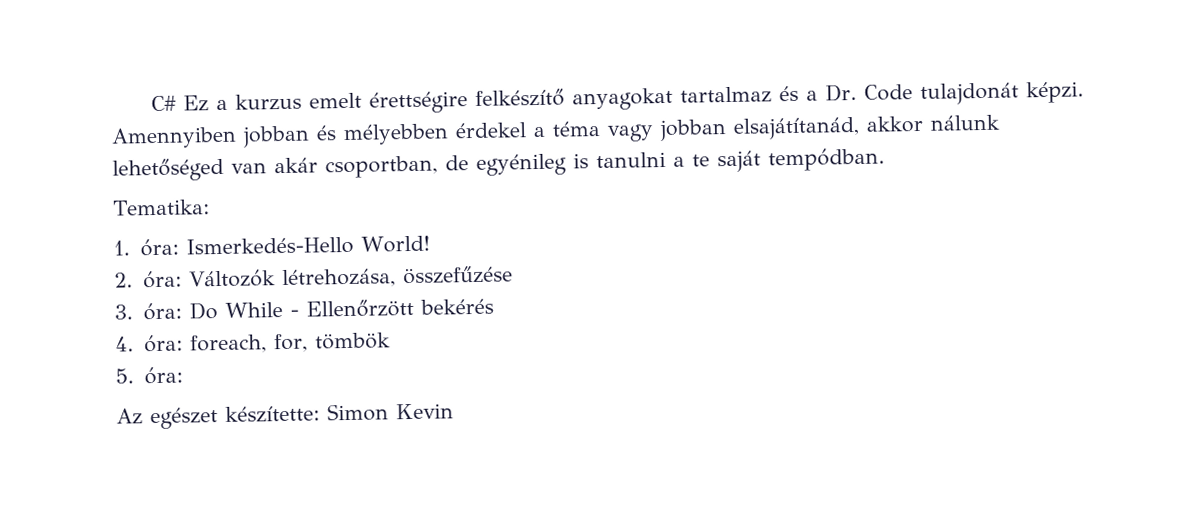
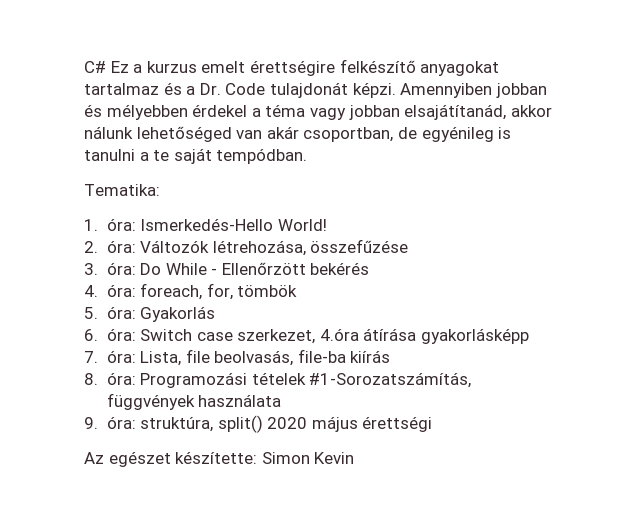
- 5. óra:
+ 5. óra: Gyakorlás
+ 6. óra: Switch case szerkezet, 4.óra átírása gyakorlásképp
+ 7. óra: Lista, file beolvasás, file-ba kiírás
+ 8. óra: Programozási tételek #1-Sorozatszámítás, függvények használata
+ 9. óra: struktúra, split() 2020 május érettségi

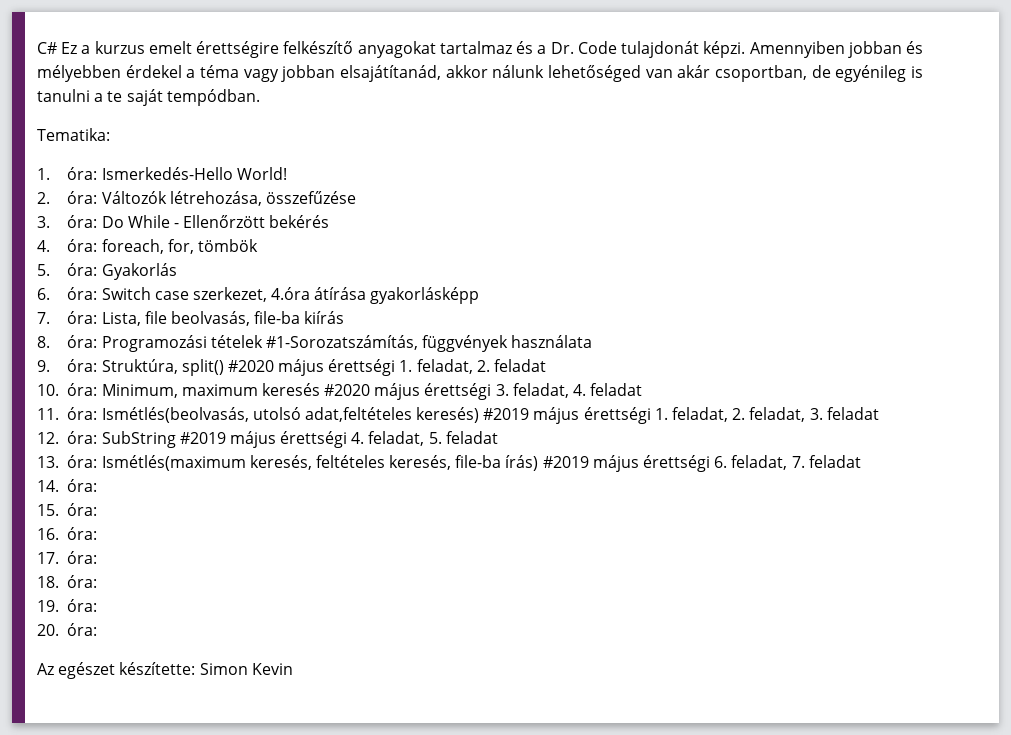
- 9. óra: struktúra, split() 2020 május érettségi
+ 9. óra: Struktúra, split() #2020 május érettségi 1. feladat, 2. feladat
+ 10. óra: Minimum, maximum keresés #2020 május érettségi 3. feladat, 4. feladat
+ 11. óra: Ismétlés(beolvasás, utolsó adat,feltételes keresés) #2019 május érettségi 1. feladat, 2. feladat, 3. feladat
+ 12. óra: SubString #2019 május érettségi 4. feladat, 5. feladat
+ 13. óra: Ismétlés(maximum keresés, feltételes keresés, file-ba írás) #2019 május érettségi 6. feladat, 7. feladat
+ 14. óra:
+ 15. óra:
+ 16. óra:
+ 17. óra:
+ 18. óra:
+ 19. óra:
+ 20. óra:

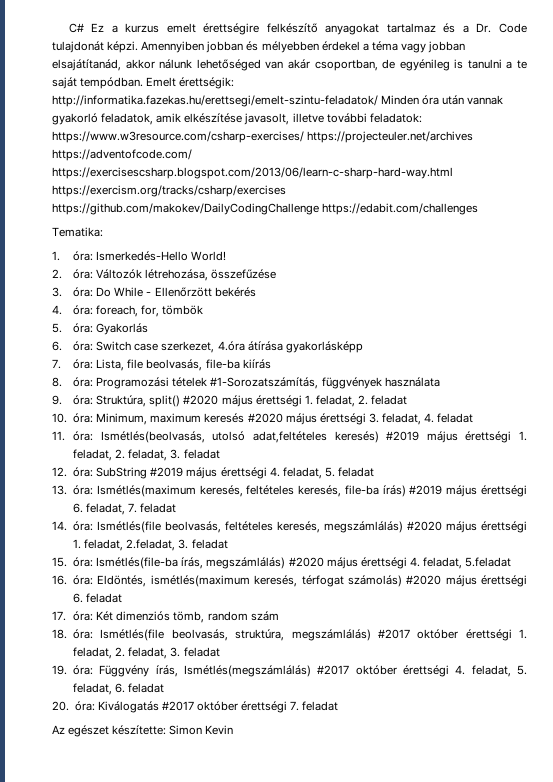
+ Emelt érettségik: http://informatika.fazekas.hu/erettsegi/emelt-szintu-feladatok/ Minden óra után vannak gyakorló feladatok, amik elkészítése javasolt, illetve további feladatok: https://www.w3resource.com/csharp-exercises/ https://projecteuler.net/archives https://adventofcode.com/ https://exercisescsharp.blogspot.com/2013/06/learn-c-sharp-hard-way.html https://exercism.org/tracks/csharp/exercises https://github.com/makokev/DailyCodingChallenge https://edabit.com/challenges
- 14. óra:
- 15. óra:
- 16. óra:
- 17. óra:
- 18. óra:
- 19. óra:
- 20. óra:
+ 14. óra: Ismétlés(file beolvasás, feltételes keresés, megszámlálás) #2020 május érettségi 1. feladat, 2.feladat, 3. feladat
+ 15. óra: Ismétlés(file-ba írás, megszámlálás) #2020 május érettségi 4. feladat, 5.feladat
+ 16. óra: Eldöntés, ismétlés(maximum keresés, térfogat számolás) #2020 május érettségi 6. feladat
+ 17. óra: Két dimenziós tömb, random szám
+ 18. óra: Ismétlés(file beolvasás, struktúra, megszámlálás) #2017 október érettségi 1. feladat, 2. feladat, 3. feladat
+ 19. óra: Függvény írás, Ismétlés(megszámlálás) #2017 október érettségi 4. feladat, 5. feladat, 6. feladat
+ 20. óra: Kiválogatás #2017 október érettségi 7. feladat

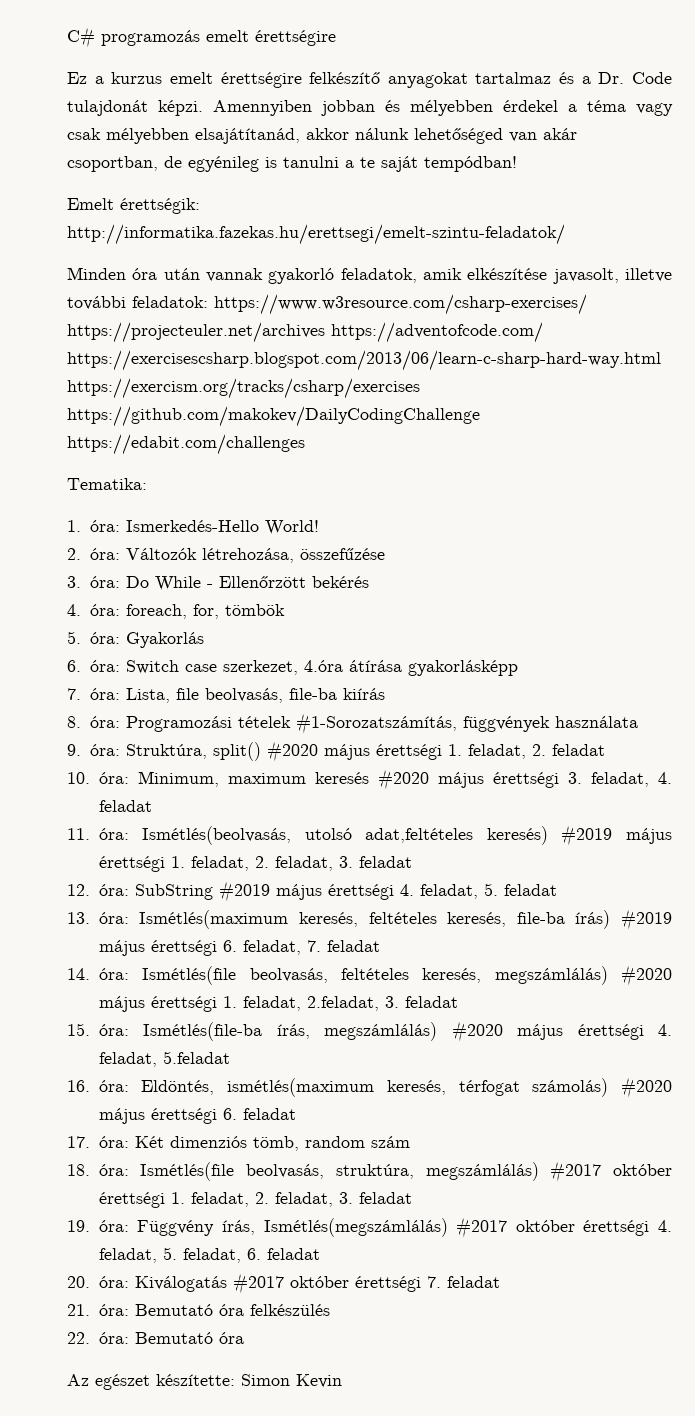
- C# Ez a kurzus emelt érettségire felkészítő anyagokat tartalmaz és a Dr. Code tulajdonát képzi.
+ C# programozás emelt érettségire
+ Ez a kurzus emelt érettségire felkészítő anyagokat tartalmaz és a Dr. Code tulajdonát képzi.
- Amennyiben jobban és mélyebben érdekel a téma vagy jobban elsajátítanád, akkor nálunk lehetőséged van akár csoportban, de egyénileg is tanulni a te saját tempódban. Emelt érettségik: http://informatika.fazekas.hu/erettsegi/emelt-szintu-feladatok/ Minden óra után vannak gyakorló feladatok, amik elkészítése javasolt, illetve további feladatok: https://www.w3resource.com/csharp-exercises/ https://projecteuler.net/archives https://adventofcode.com/ https://exercisescsharp.blogspot.com/2013/06/learn-c-sharp-hard-way.html https://exercism.org/tracks/csharp/exercises https://github.com/makokev/DailyCodingChallenge https://edabit.com/challenges
+ Amennyiben jobban és mélyebben érdekel a téma vagy csak mélyebben elsajátítanád, akkor nálunk lehetőséged van akár csoportban, de egyénileg is tanulni a te saját tempódban!
+ Emelt érettségik: http://informatika.fazekas.hu/erettsegi/emelt-szintu-feladatok/
+ Minden óra után vannak gyakorló feladatok, amik elkészítése javasolt, illetve további feladatok: https://www.w3resource.com/csharp-exercises/ https://projecteuler.net/archives https://adventofcode.com/ https://exercisescsharp.blogspot.com/2013/06/learn-c-sharp-hard-way.html https://exercism.org/tracks/csharp/exercises https://github.com/makokev/DailyCodingChallenge https://edabit.com/challenges
+ 21. óra: Bemutató óra felkészülés
+ 22. óra: Bemutató óra

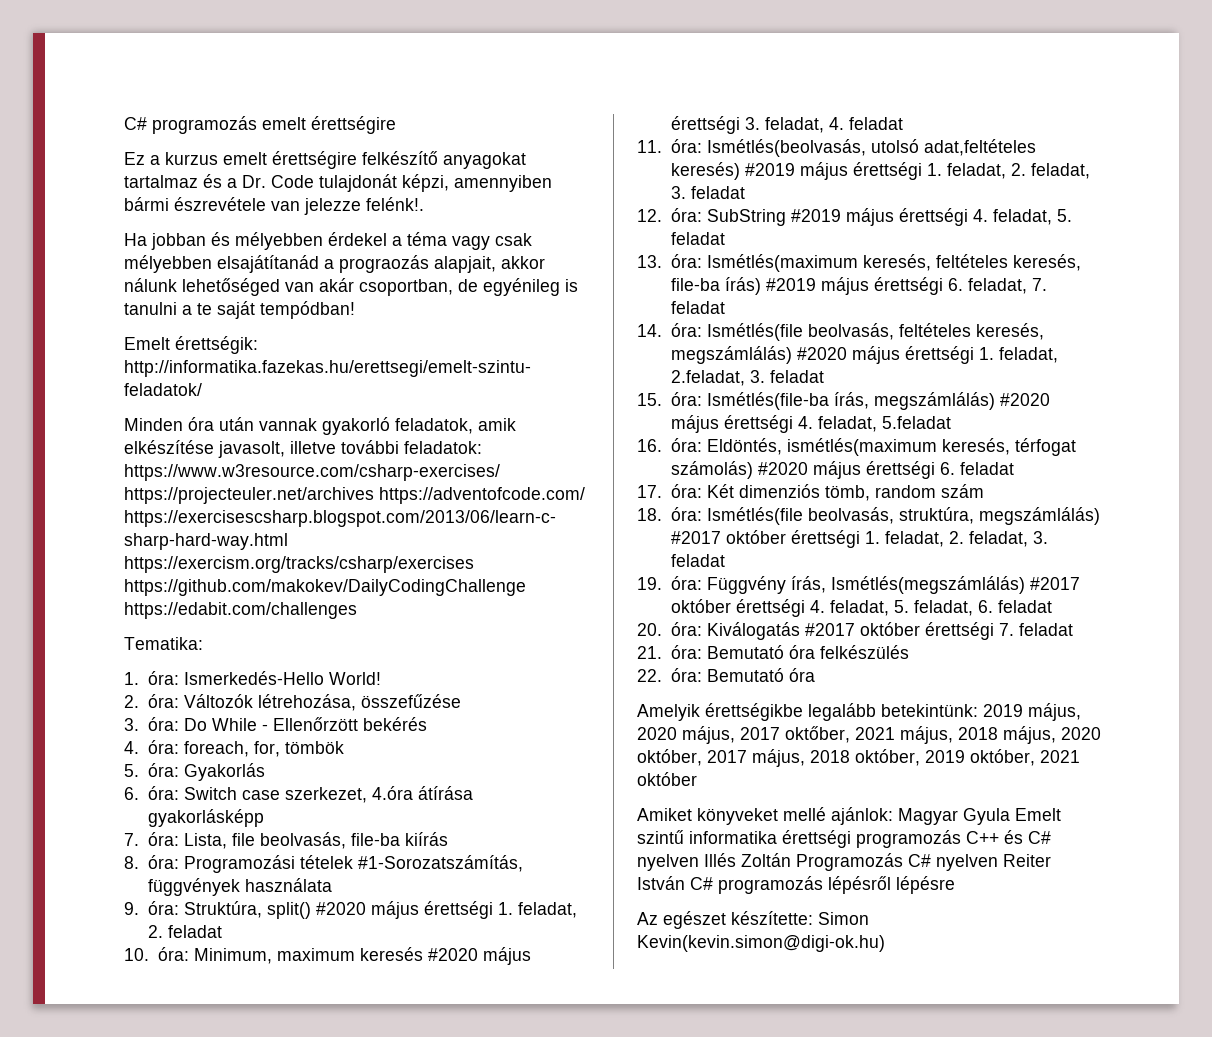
- Ez a kurzus emelt érettségire felkészítő anyagokat tartalmaz és a Dr. Code tulajdonát képzi. Amennyiben jobban és mélyebben érdekel a téma vagy csak mélyebben elsajátítanád, akkor nálunk lehetőséged van akár csoportban, de egyénileg is tanulni a te saját tempódban!
+ Ez a kurzus emelt érettségire felkészítő anyagokat tartalmaz és a Dr. Code tulajdonát képzi, amennyiben bármi észrevétele van jelezze felénk!.
+ Ha jobban és mélyebben érdekel a téma vagy csak mélyebben elsajátítanád a prograozás alapjait, akkor nálunk lehetőséged van akár csoportban, de egyénileg is tanulni a te saját tempódban!
+ Amelyik érettségikbe legalább betekintünk: 2019 május, 2020 május, 2017 oktőber, 2021 május, 2018 május, 2020 október, 2017 május, 2018 október, 2019 október, 2021 október
+ Amiket könyveket mellé ajánlok: Magyar Gyula Emelt szintű informatika érettségi programozás C++ és C# nyelven Illés Zoltán Programozás C# nyelven Reiter István C# programozás lépésről lépésre
- Az egészet készítette: Simon Kevin
+ Az egészet készítette: Simon Kevin(kevin.simon@digi-ok.hu)

